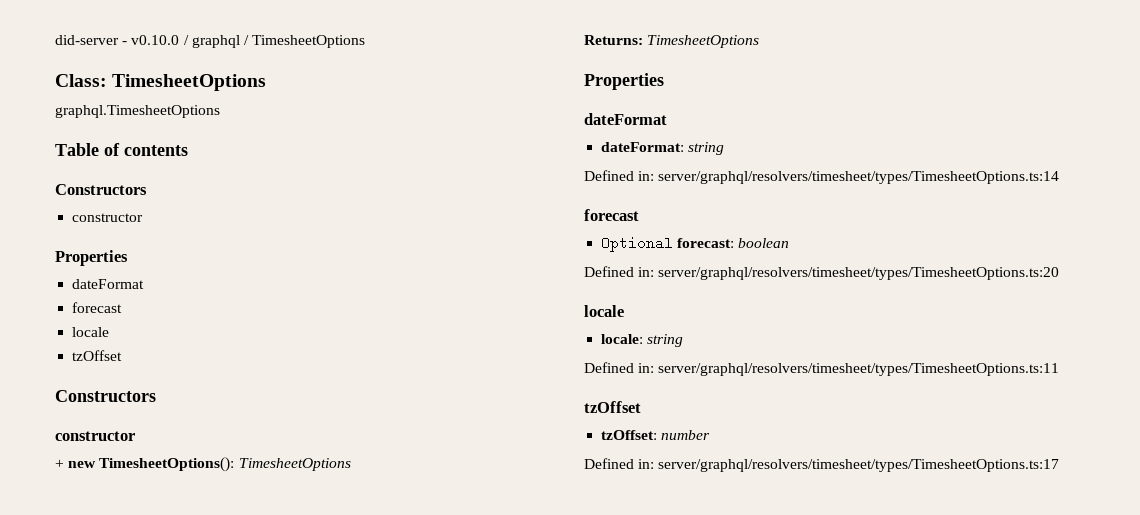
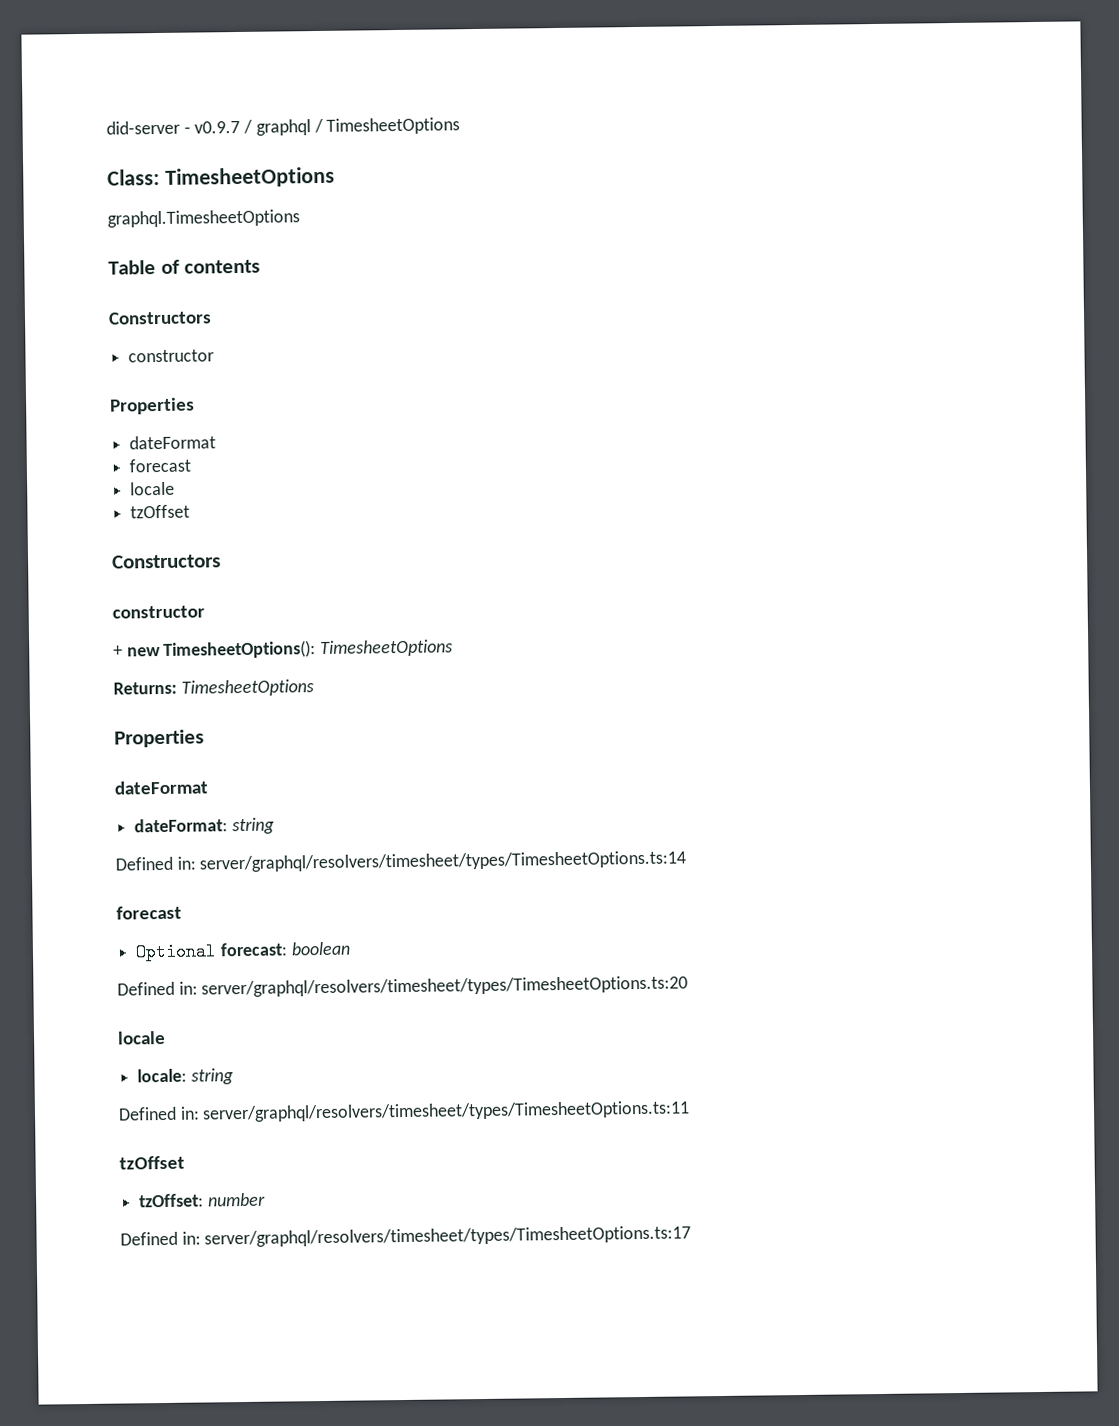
- did-server - v0.10.0 / graphql / TimesheetOptions
+ did-server - v0.9.7 / graphql / TimesheetOptions

